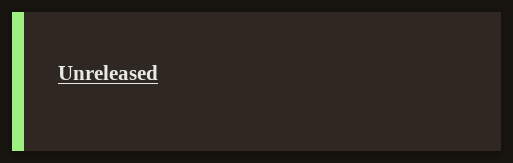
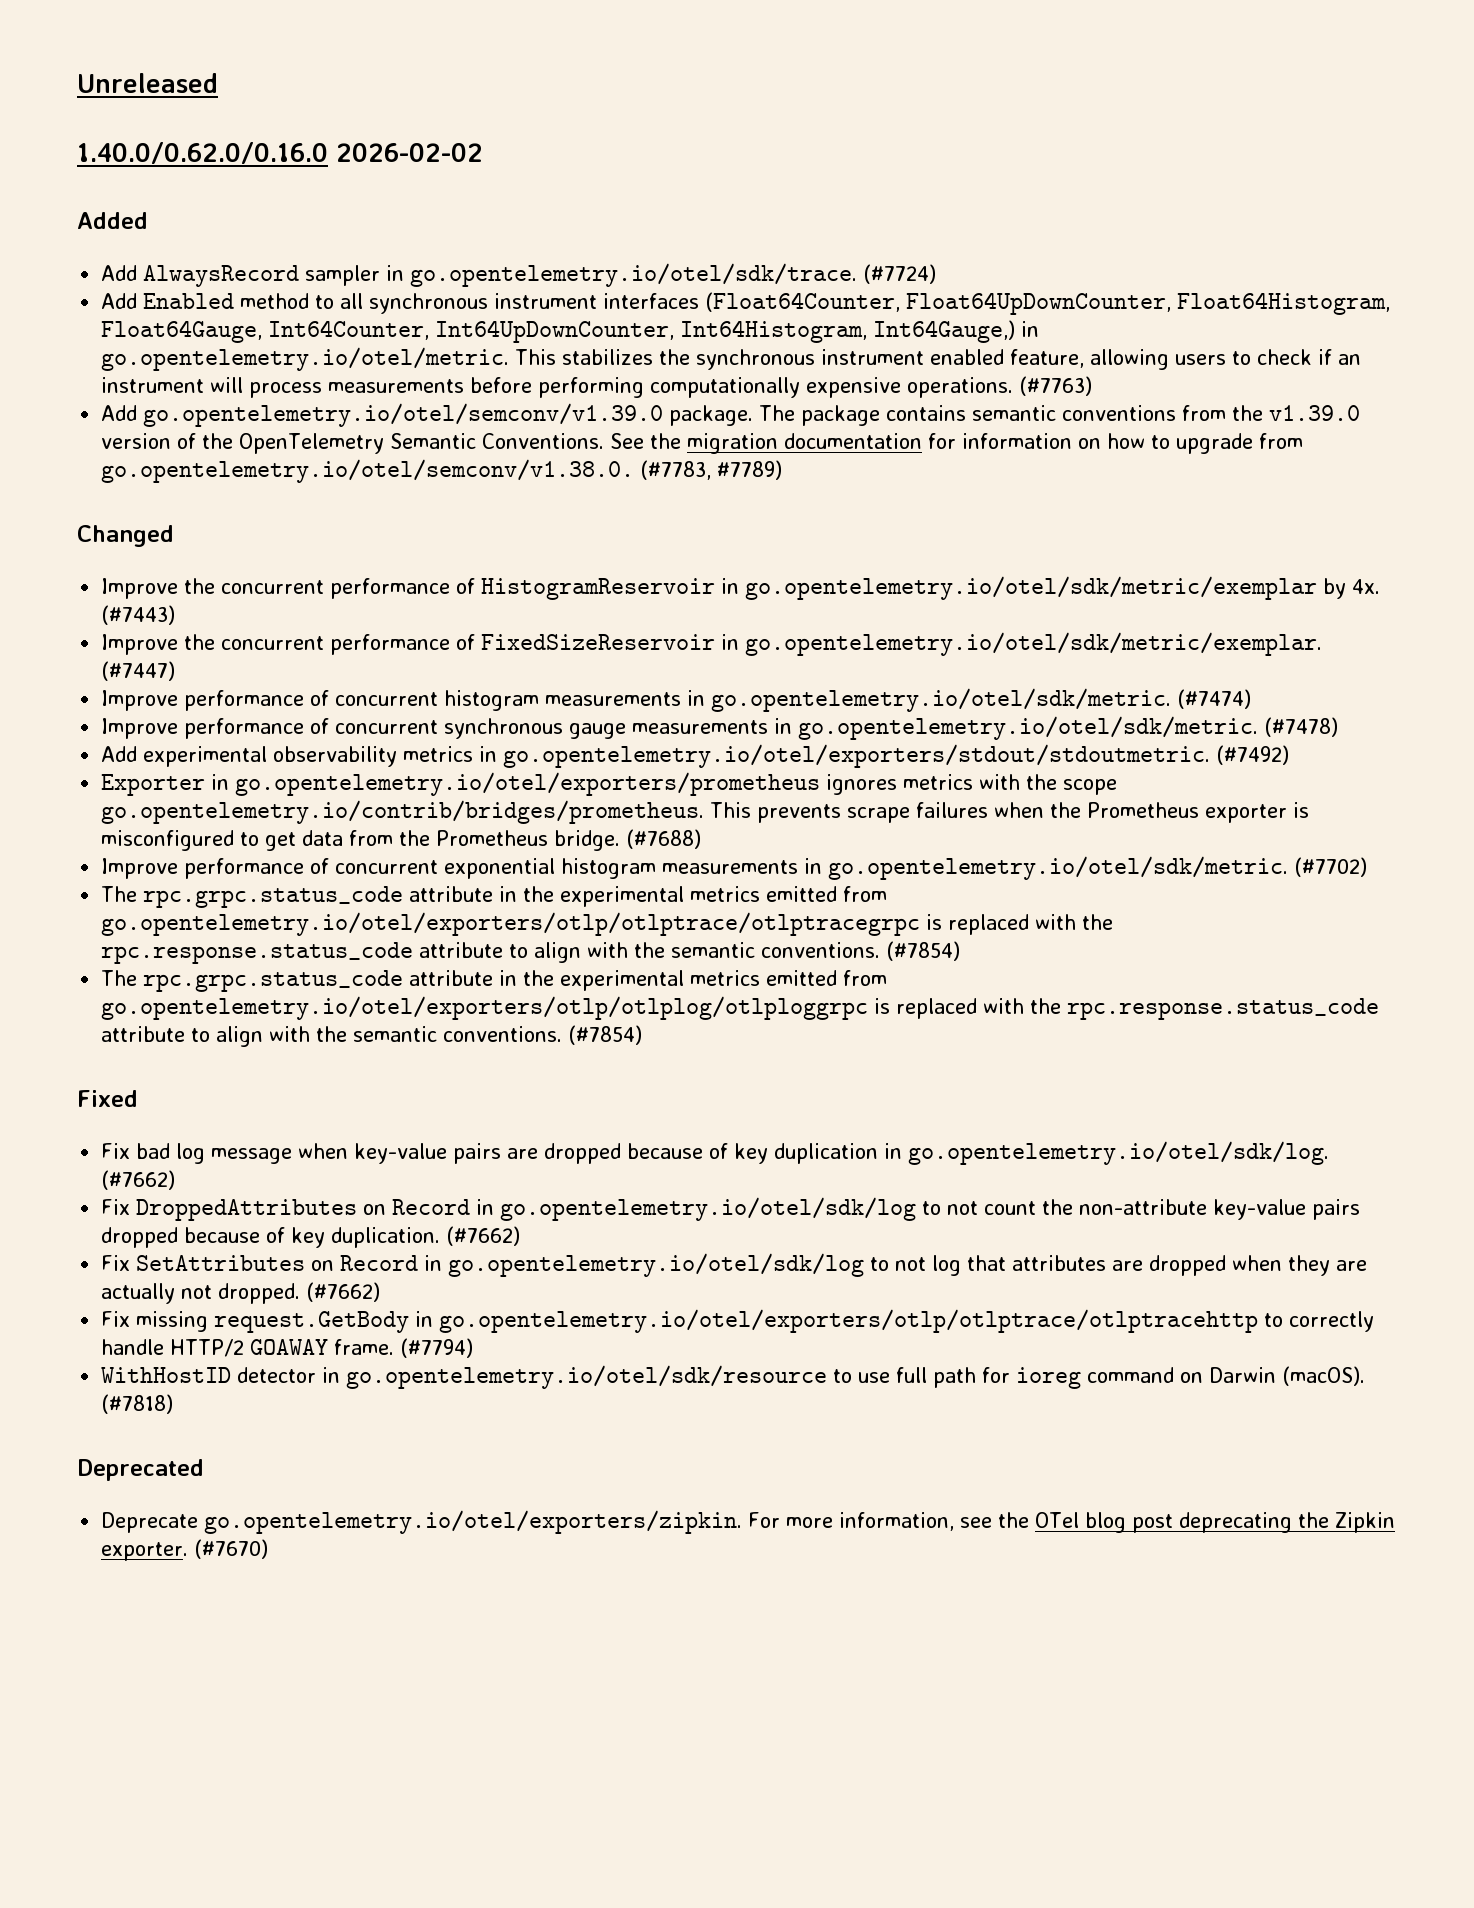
+ 1.40.0/0.62.0/0.16.0 2026-02-02
+ Added
+ Add AlwaysRecord sampler in go.opentelemetry.io/otel/sdk/trace. (#7724)
+ Add Enabled method to all synchronous instrument interfaces (Float64Counter, Float64UpDownCounter, Float64Histogram, Float64Gauge, Int64Counter, Int64UpDownCounter, Int64Histogram, Int64Gauge,) in go.opentelemetry.io/otel/metric. This stabilizes the synchronous instrument enabled feature, allowing users to check if an instrument will process measurements before performing computationally expensive operations. (#7763)
+ Add go.opentelemetry.io/otel/semconv/v1.39.0 package. The package contains semantic conventions from the v1.39.0 version of the OpenTelemetry Semantic Conventions. See the migration documentation for information on how to upgrade from go.opentelemetry.io/otel/semconv/v1.38.0. (#7783, #7789)
+ Changed
+ Improve the concurrent performance of HistogramReservoir in go.opentelemetry.io/otel/sdk/metric/exemplar by 4x. (#7443)
+ Improve the concurrent performance of FixedSizeReservoir in go.opentelemetry.io/otel/sdk/metric/exemplar. (#7447)
+ Improve performance of concurrent histogram measurements in go.opentelemetry.io/otel/sdk/metric. (#7474)
+ Improve performance of concurrent synchronous gauge measurements in go.opentelemetry.io/otel/sdk/metric. (#7478)
+ Add experimental observability metrics in go.opentelemetry.io/otel/exporters/stdout/stdoutmetric. (#7492)
+ Exporter in go.opentelemetry.io/otel/exporters/prometheus ignores metrics with the scope go.opentelemetry.io/contrib/bridges/prometheus. This prevents scrape failures when the Prometheus exporter is misconfigured to get data from the Prometheus bridge. (#7688)
+ Improve performance of concurrent exponential histogram measurements in go.opentelemetry.io/otel/sdk/metric. (#7702)
+ The rpc.grpc.status_code attribute in the experimental metrics emitted from go.opentelemetry.io/otel/exporters/otlp/otlptrace/otlptracegrpc is replaced with the rpc.response.status_code attribute to align with the semantic conventions. (#7854)
+ The rpc.grpc.status_code attribute in the experimental metrics emitted from go.opentelemetry.io/otel/exporters/otlp/otlplog/otlploggrpc is replaced with the rpc.response.status_code attribute to align with the semantic conventions. (#7854)
+ Fixed
+ Fix bad log message when key-value pairs are dropped because of key duplication in go.opentelemetry.io/otel/sdk/log. (#7662)
+ Fix DroppedAttributes on Record in go.opentelemetry.io/otel/sdk/log to not count the non-attribute key-value pairs dropped because of key duplication. (#7662)
+ Fix SetAttributes on Record in go.opentelemetry.io/otel/sdk/log to not log that attributes are dropped when they are actually not dropped. (#7662)
+ Fix missing request.GetBody in go.opentelemetry.io/otel/exporters/otlp/otlptrace/otlptracehttp to correctly handle HTTP/2 GOAWAY frame. (#7794)
+ WithHostID detector in go.opentelemetry.io/otel/sdk/resource to use full path for ioreg command on Darwin (macOS). (#7818)
+ Deprecated
+ Deprecate go.opentelemetry.io/otel/exporters/zipkin. For more information, see the OTel blog post deprecating the Zipkin exporter. (#7670)

